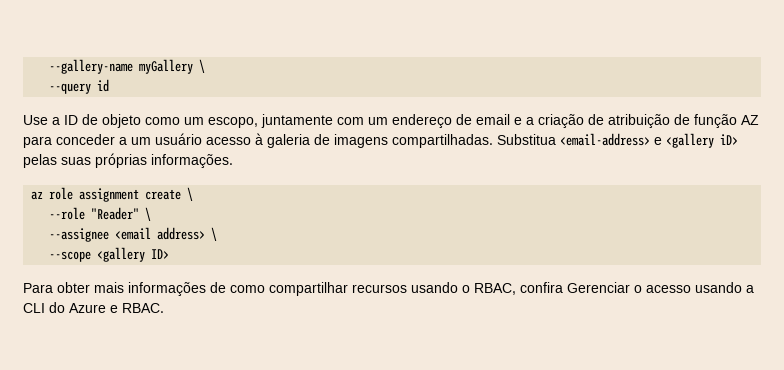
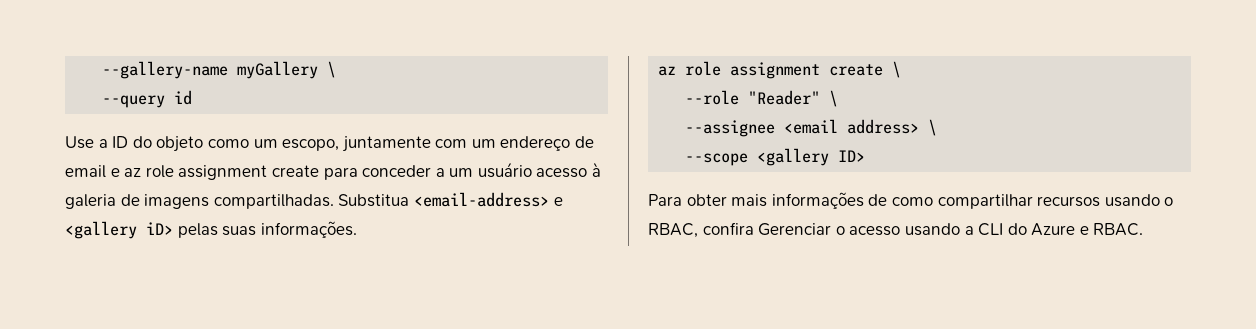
- Use a ID de objeto como um escopo, juntamente com um endereço de email e a criação de atribuição de função AZ para conceder a um usuário acesso à galeria de imagens compartilhadas.
+ Use a ID do objeto como um escopo, juntamente com um endereço de email e az role assignment create para conceder a um usuário acesso à galeria de imagens compartilhadas.
- Substitua <email-address> e <gallery iD> pelas suas próprias informações.
+ Substitua <email-address> e <gallery iD> pelas suas informações.

